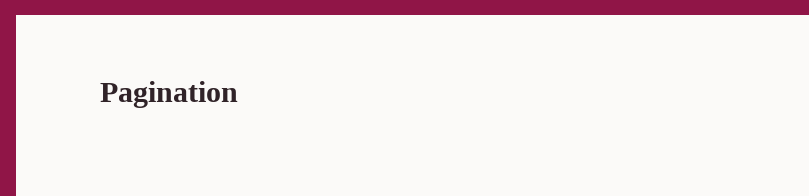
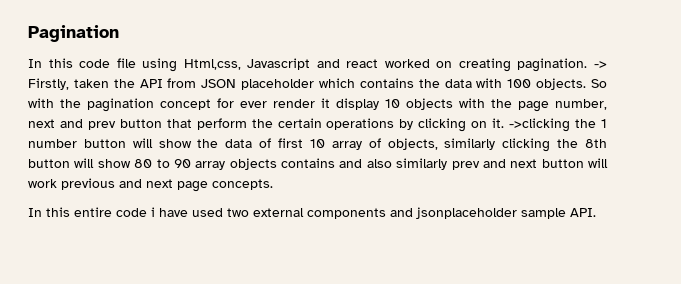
+ In this code file using Html,css, Javascript and react worked on creating pagination. -> Firstly, taken the API from JSON placeholder which contains the data with 100 objects. So with the pagination concept for ever render it display 10 objects with the page number, next and prev button that perform the certain operations by clicking on it. ->clicking the 1 number button will show the data of first 10 array of objects, similarly clicking the 8th button will show 80 to 90 array objects contains and also similarly prev and next button will work previous and next page concepts.
+ In this entire code i have used two external components and jsonplaceholder sample API.

